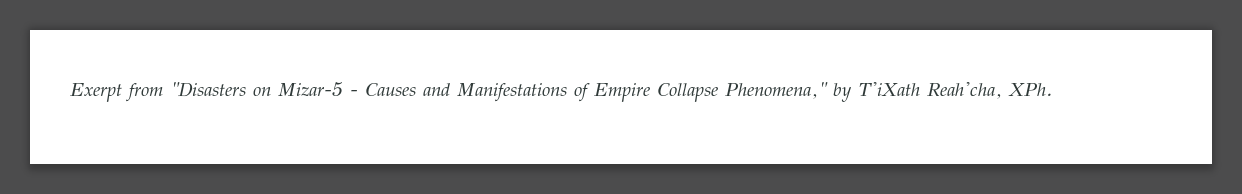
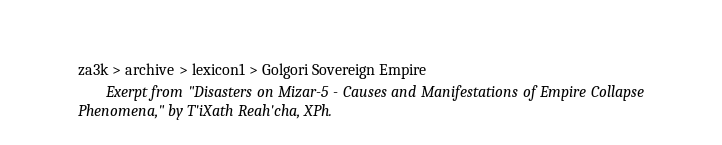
+ za3k > archive > lexicon1 > Golgori Sovereign Empire

